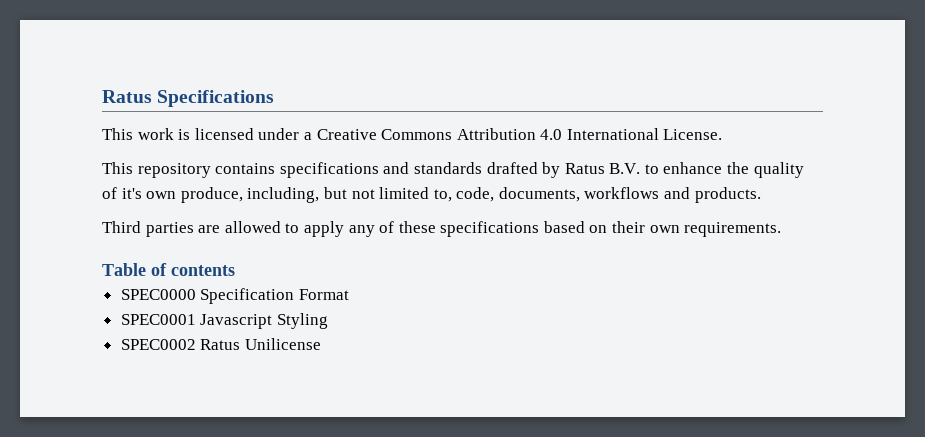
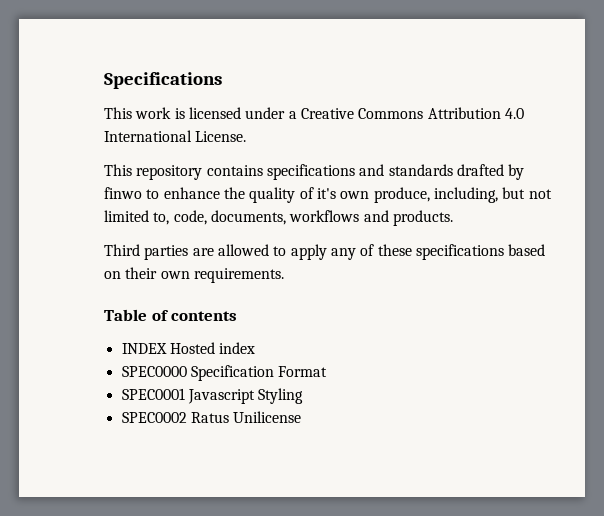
- Ratus Specifications
+ Specifications
- This repository contains specifications and standards drafted by Ratus B.V. to enhance the quality of it's own produce, including, but not limited to, code, documents, workflows and products.
+ This repository contains specifications and standards drafted by finwo to enhance the quality of it's own produce, including, but not limited to, code, documents, workflows and products.
+ INDEX Hosted index

